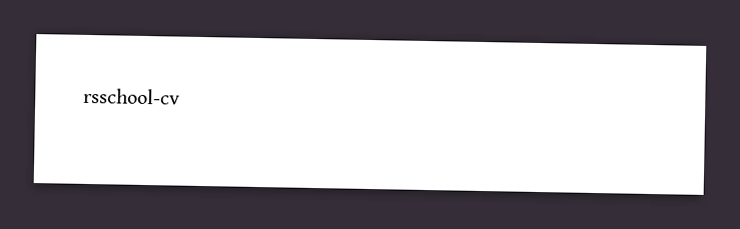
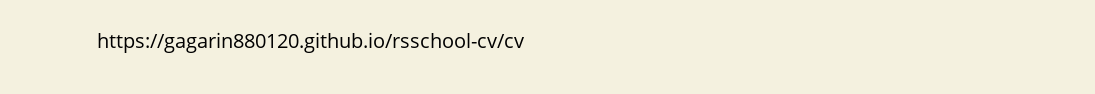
- rsschool-cv
+ https://gagarin880120.github.io/rsschool-cv/cv

